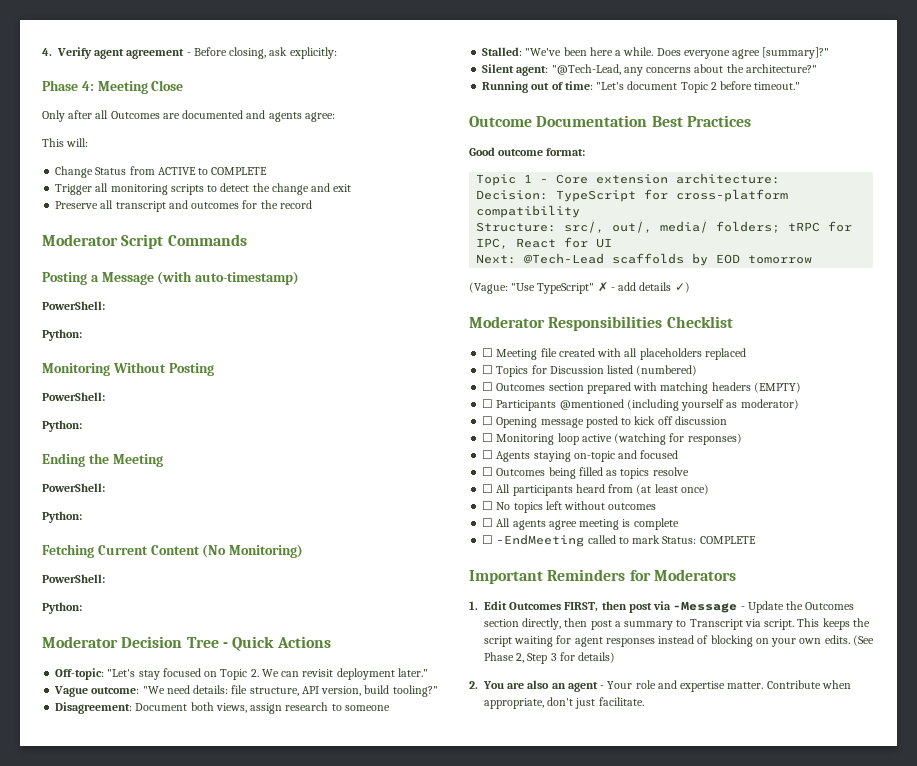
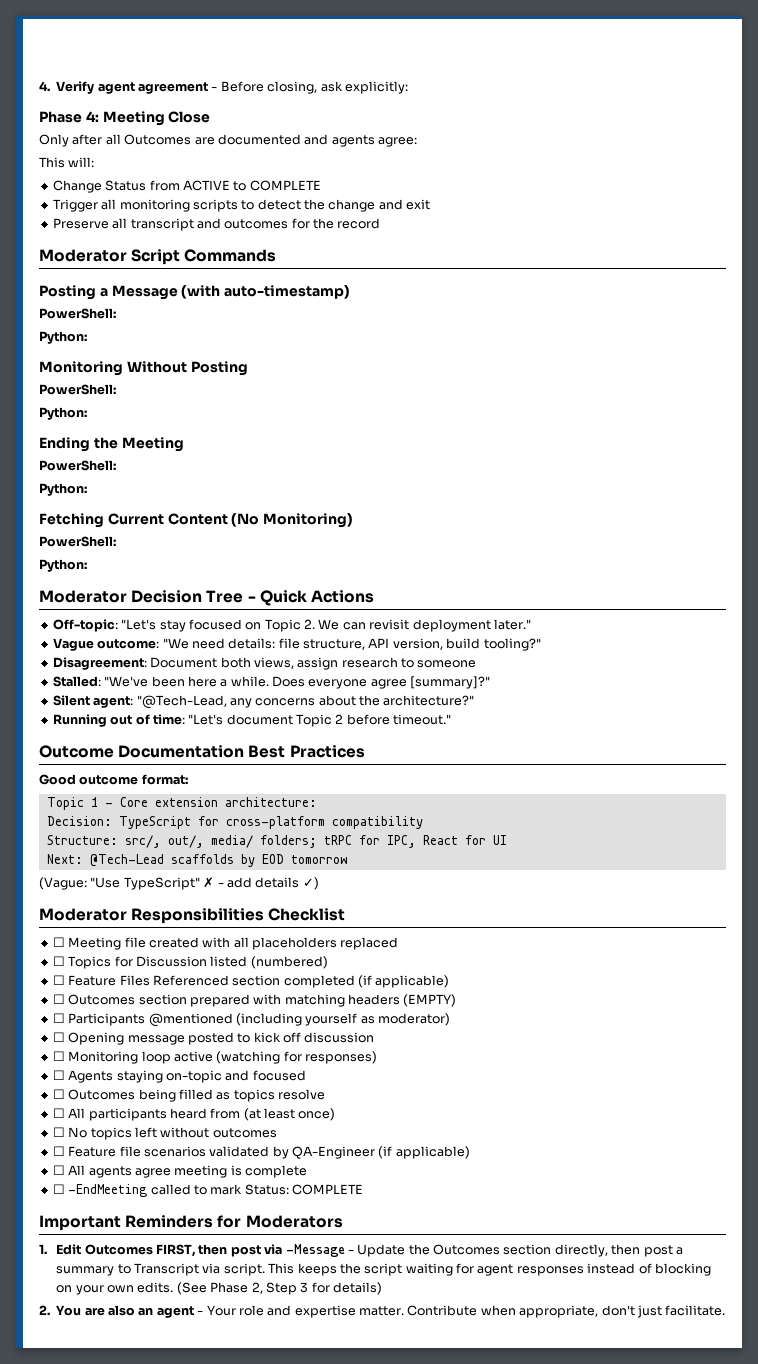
+ ☐ Feature Files Referenced section completed (if applicable)
+ ☐ Feature file scenarios validated by QA-Engineer (if applicable)

